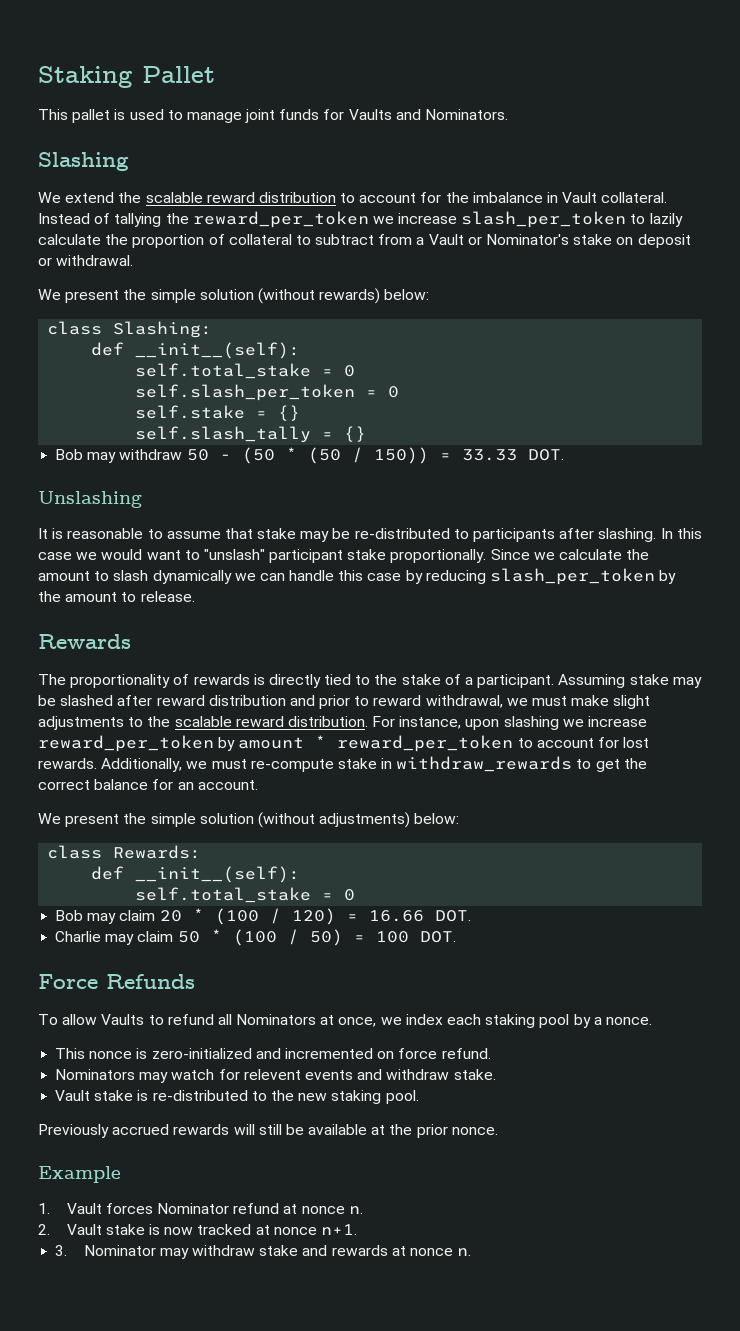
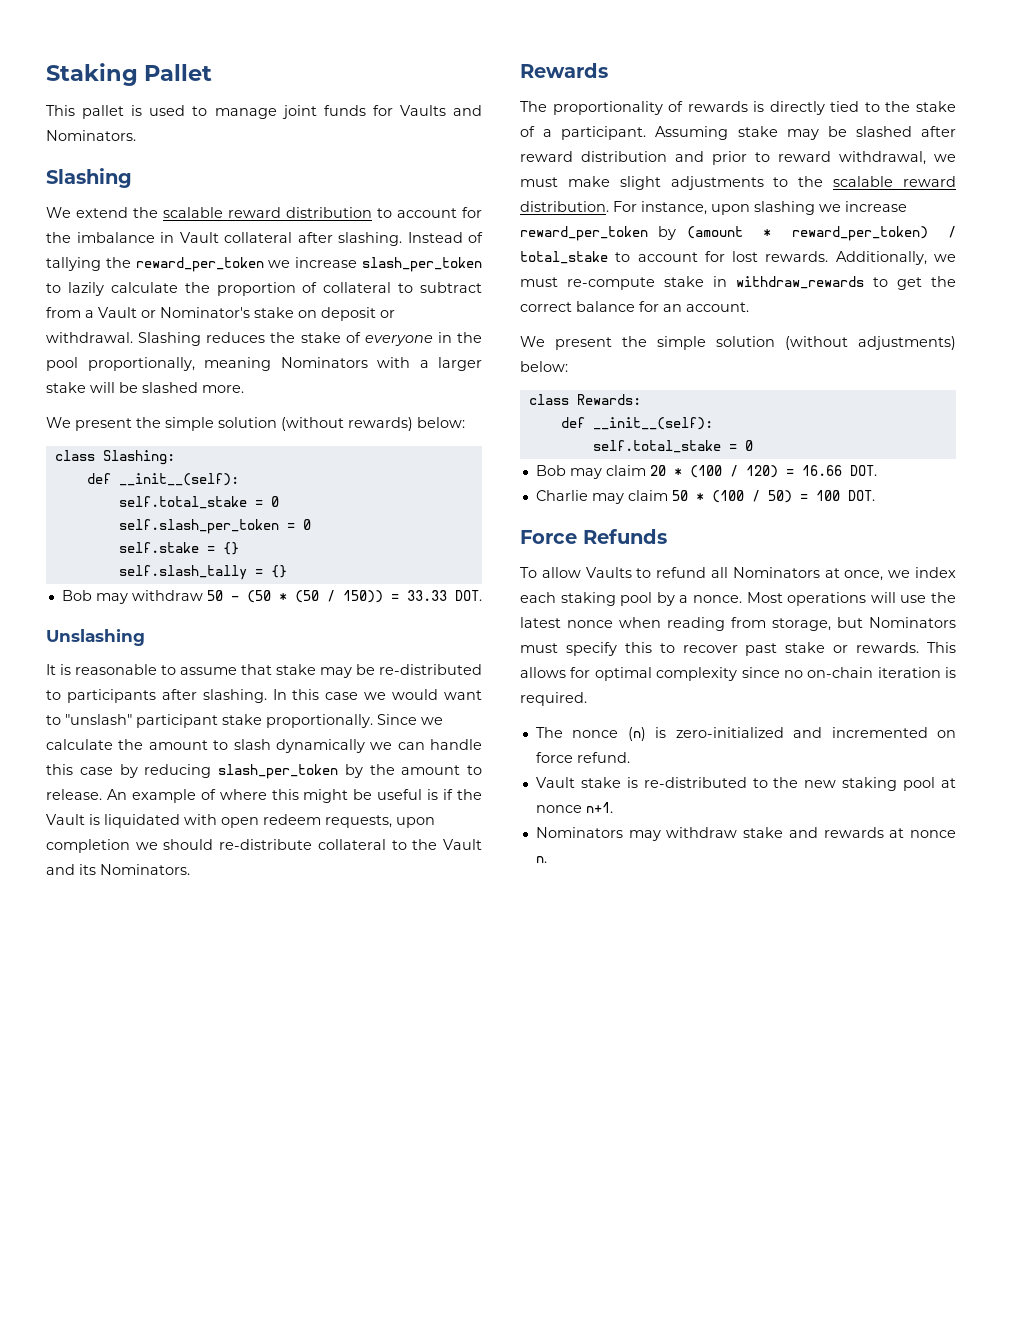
- We extend the scalable reward distribution to account for the imbalance in Vault collateral.
+ We extend the scalable reward distribution to account for the imbalance in Vault collateral after slashing.
+ Slashing reduces the stake of everyone in the pool proportionally, meaning Nominators with a larger stake will be slashed more.
+ An example of where this might be useful is if the Vault is liquidated with open redeem requests, upon completion we should re-distribute collateral to the Vault and its Nominators.
- For instance, upon slashing we increase reward_per_token by amount * reward_per_token to account for lost rewards.
+ For instance, upon slashing we increase reward_per_token by (amount * reward_per_token) / total_stake to account for lost rewards.
- To allow Vaults to refund all Nominators at once, we index each staking pool by a nonce.
- This nonce is zero-initialized and incremented on force refund.
+ To allow Vaults to refund all Nominators at once, we index each staking pool by a nonce. Most operations will use the latest nonce when reading from storage, but Nominators must specify this to recover past stake or rewards. This allows for optimal complexity since no on-chain iteration is required.
+ The nonce (n) is zero-initialized and incremented on force refund.
- Nominators may watch for relevent events and withdraw stake.
- Vault stake is re-distributed to the new staking pool.
- Previously accrued rewards will still be available at the prior nonce.
- Example
- 1. Vault forces Nominator refund at nonce n.
- 2. Vault stake is now tracked at nonce n+1.
+ Vault stake is re-distributed to the new staking pool at nonce n+1.
- 3. Nominator may withdraw stake and rewards at nonce n.
+ Nominators may withdraw stake and rewards at nonce n.

